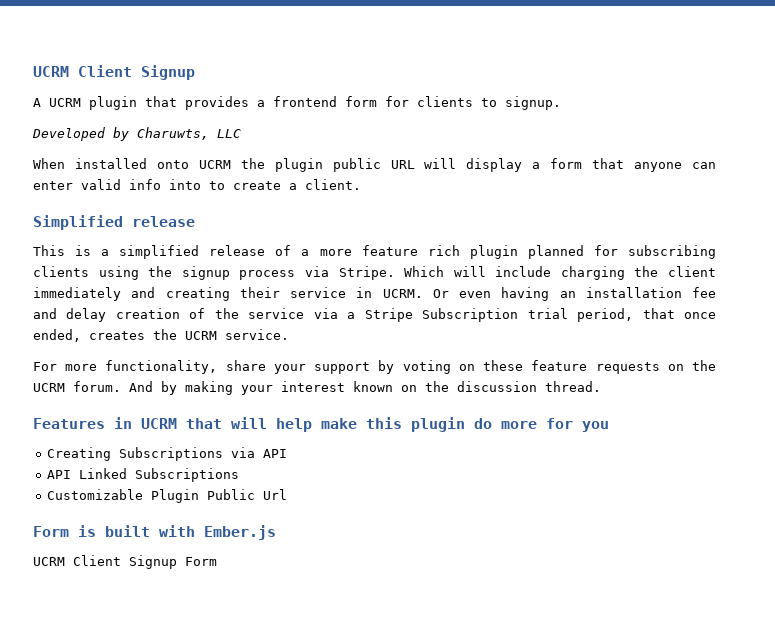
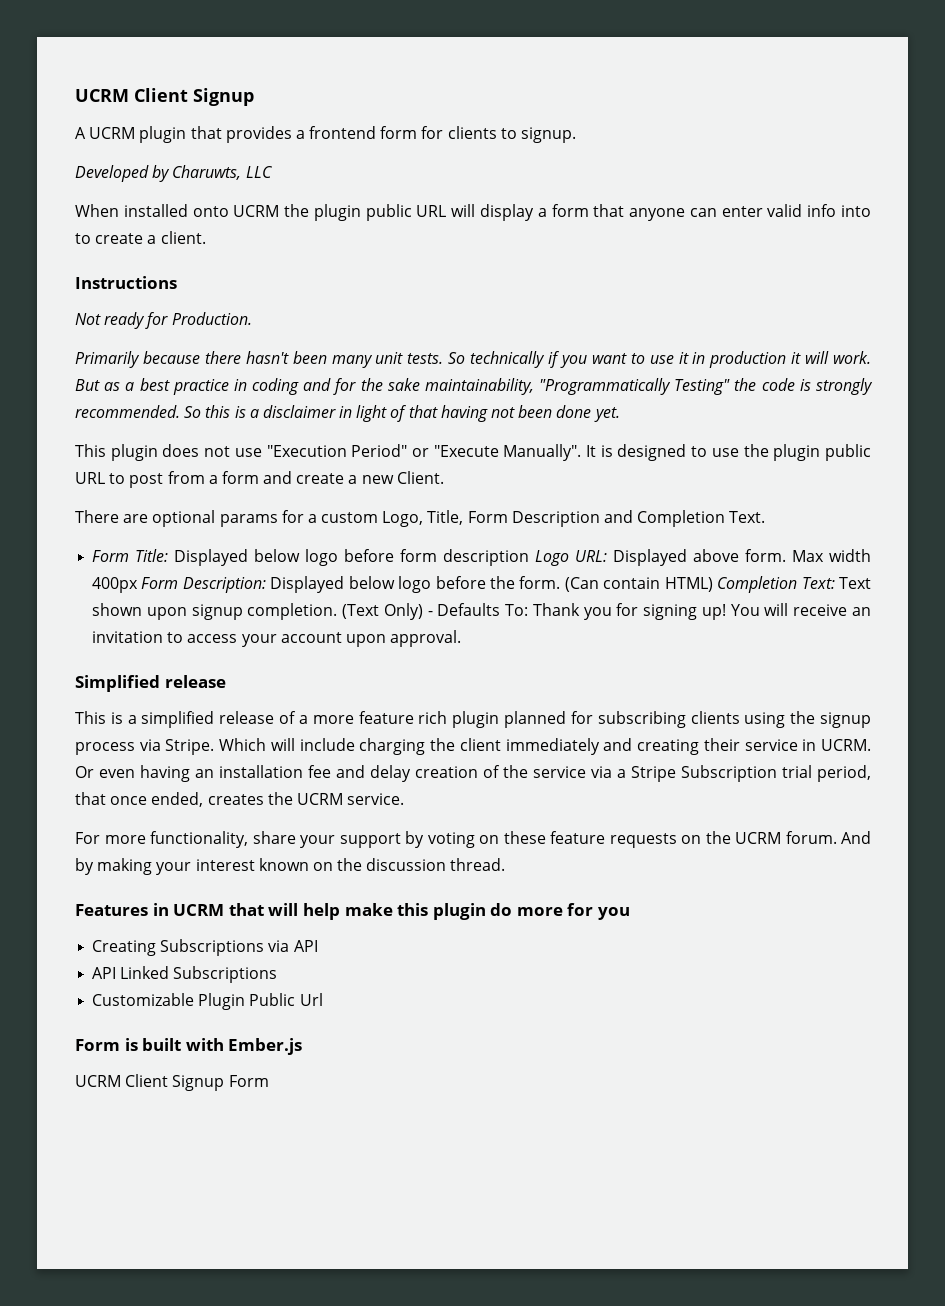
+ Instructions
+ Not ready for Production.
+ Primarily because there hasn't been many unit tests. So technically if you want to use it in production it will work. But as a best practice in coding and for the sake maintainability, "Programmatically Testing" the code is strongly recommended. So this is a disclaimer in light of that having not been done yet.
+ This plugin does not use "Execution Period" or "Execute Manually". It is designed to use the plugin public URL to post from a form and create a new Client.
+ There are optional params for a custom Logo, Title, Form Description and Completion Text.
+ Form Title: Displayed below logo before form description Logo URL: Displayed above form. Max width 400px Form Description: Displayed below logo before the form. (Can contain HTML) Completion Text: Text shown upon signup completion. (Text Only) - Defaults To: Thank you for signing up! You will receive an invitation to access your account upon approval.

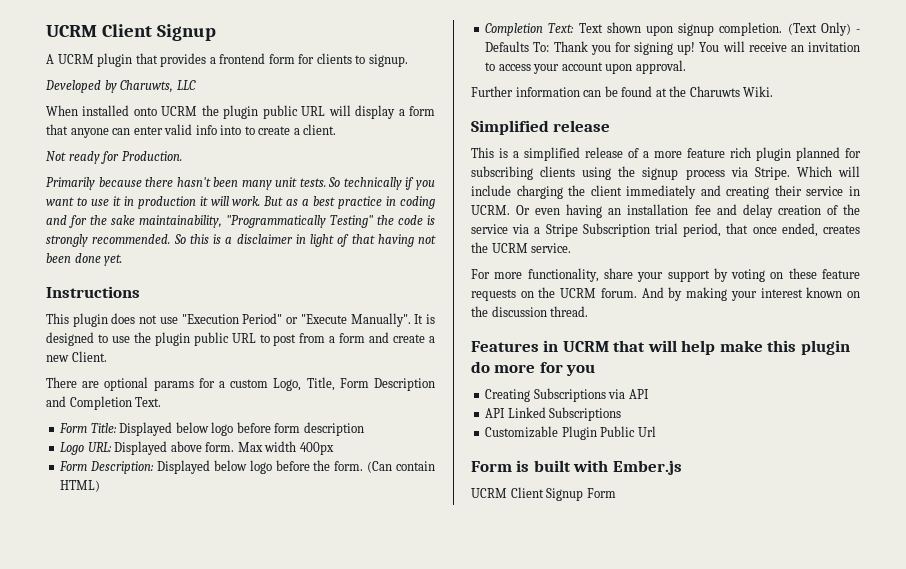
- Instructions
+ Instructions
- Form Title: Displayed below logo before form description Logo URL: Displayed above form.
+ Form Title: Displayed below logo before form description
+ Logo URL: Displayed above form.
- Max width 400px Form Description: Displayed below logo before the form.
+ Max width 400px
+ Form Description: Displayed below logo before the form.
- (Can contain HTML) Completion Text: Text shown upon signup completion.
+ (Can contain HTML)
+ Completion Text: Text shown upon signup completion.
+ Further information can be found at the Charuwts Wiki.

